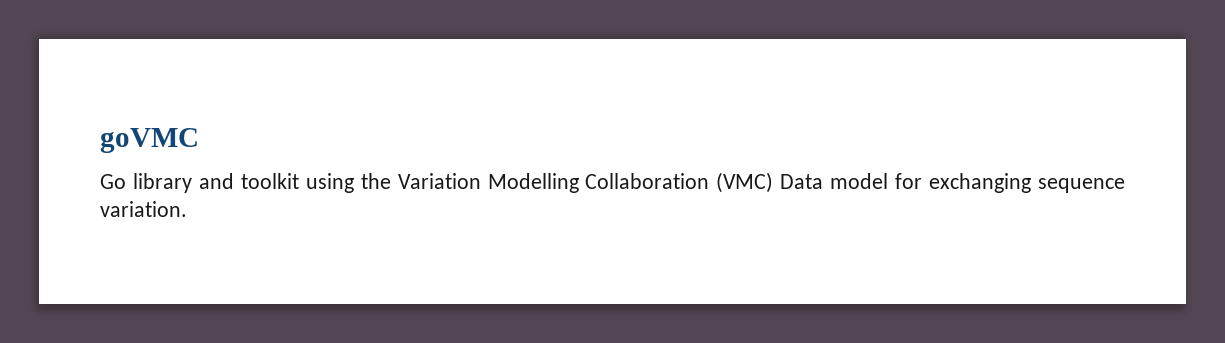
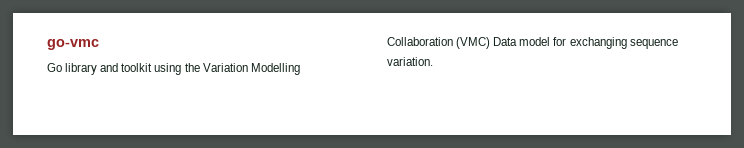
- goVMC
+ go-vmc

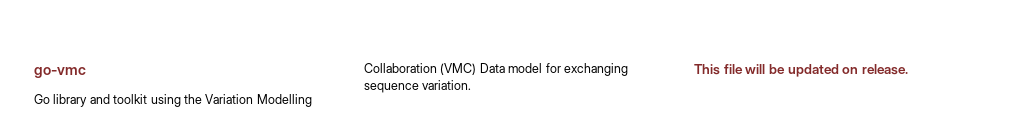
+ This file will be updated on release.

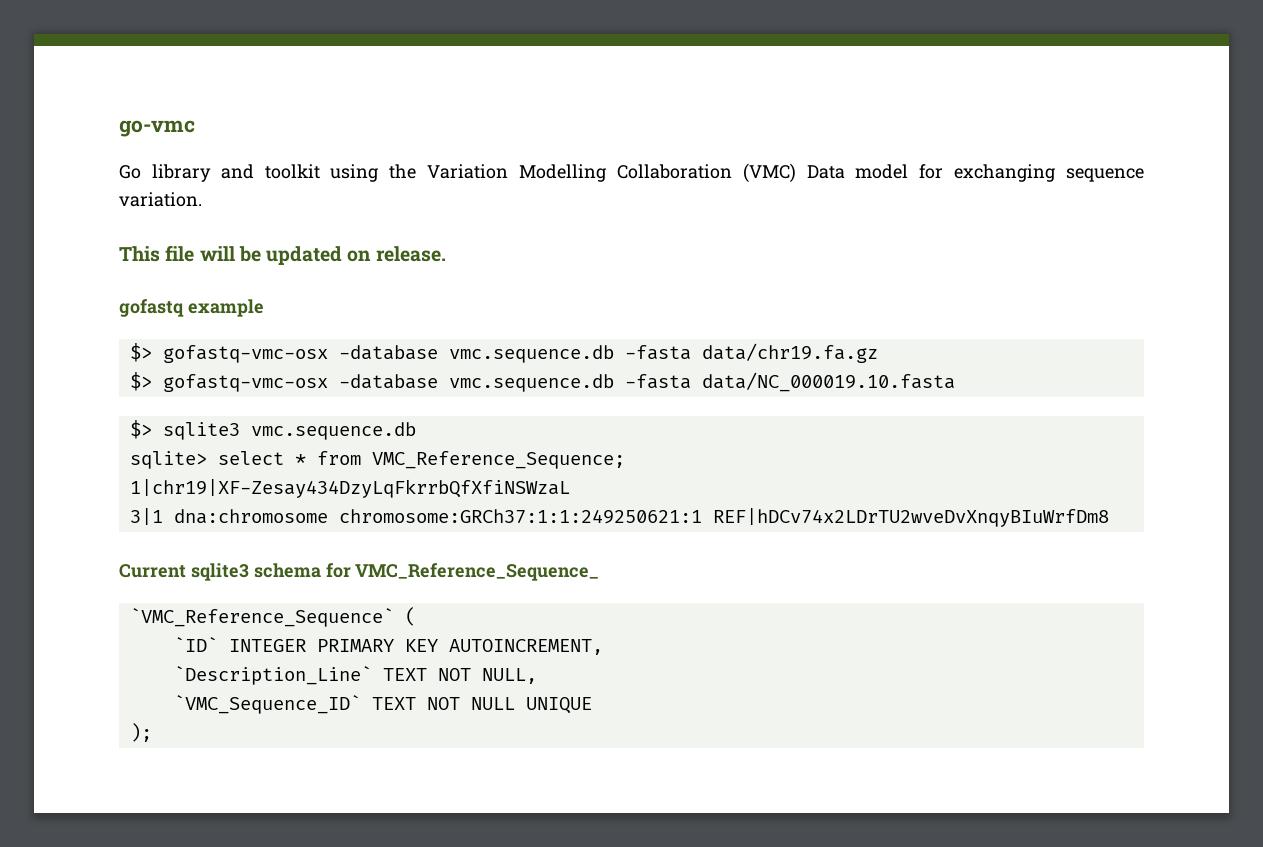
+ gofastq example
+ $> gofastq-vmc-osx -database vmc.sequence.db -fasta data/chr19.fa.gz
+ $> gofastq-vmc-osx -database vmc.sequence.db -fasta data/NC_000019.10.fasta
+ $> sqlite3 vmc.sequence.db
+ sqlite> select * from VMC_Reference_Sequence;
+ 1|chr19|XF-Zesay434DzyLqFkrrbQfXfiNSWzaL
+ 3|1 dna:chromosome chromosome:GRCh37:1:1:249250621:1 REF|hDCv74x2LDrTU2wveDvXnqyBIuWrfDm8
+ Current sqlite3 schema for VMC_Reference_Sequence_
+ `VMC_Reference_Sequence` (
+ `ID` INTEGER PRIMARY KEY AUTOINCREMENT,
+ `Description_Line` TEXT NOT NULL,
+ `VMC_Sequence_ID` TEXT NOT NULL UNIQUE
+ );

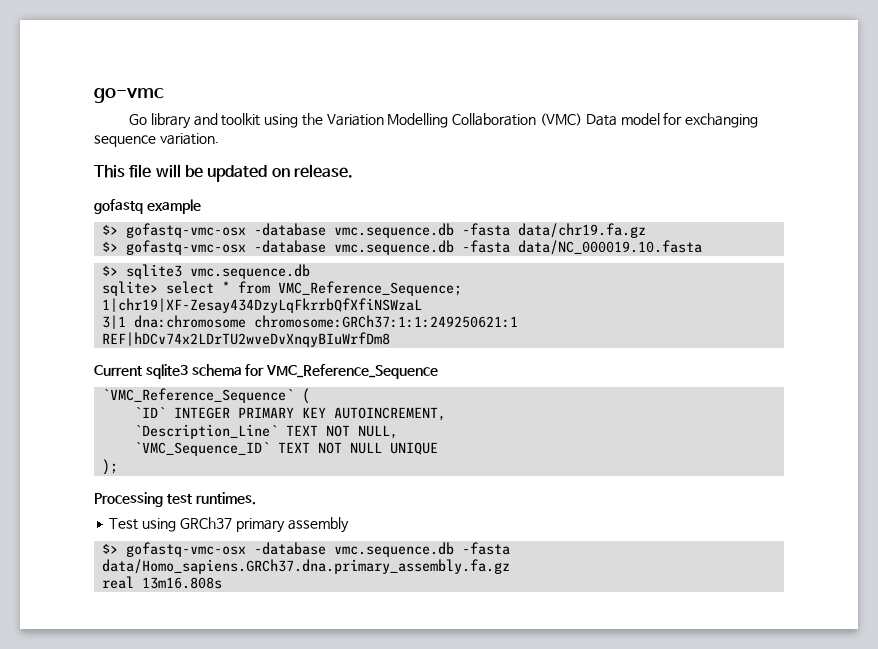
- Current sqlite3 schema for VMC_Reference_Sequence_
+ Current sqlite3 schema for VMC_Reference_Sequence
+ Processing test runtimes.
+ Test using GRCh37 primary assembly
+ $> gofastq-vmc-osx -database vmc.sequence.db -fasta data/Homo_sapiens.GRCh37.dna.primary_assembly.fa.gz
+ real 13m16.808s

